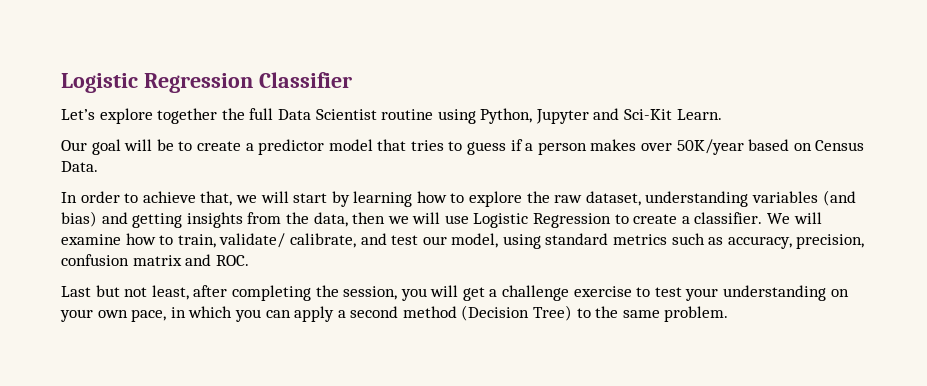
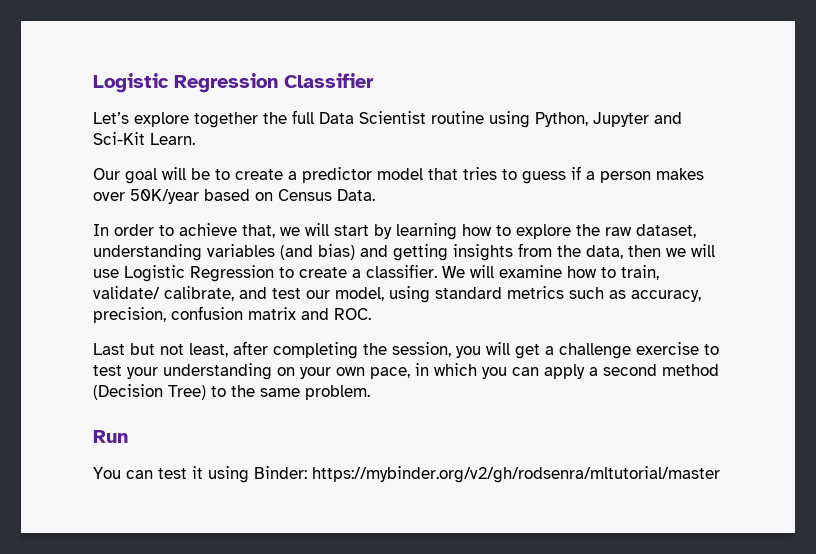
+ Run
+ You can test it using Binder: https://mybinder.org/v2/gh/rodsenra/mltutorial/master

